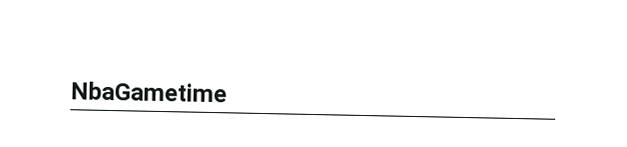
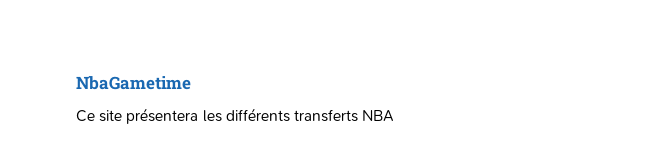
+ Ce site présentera les différents transferts NBA

